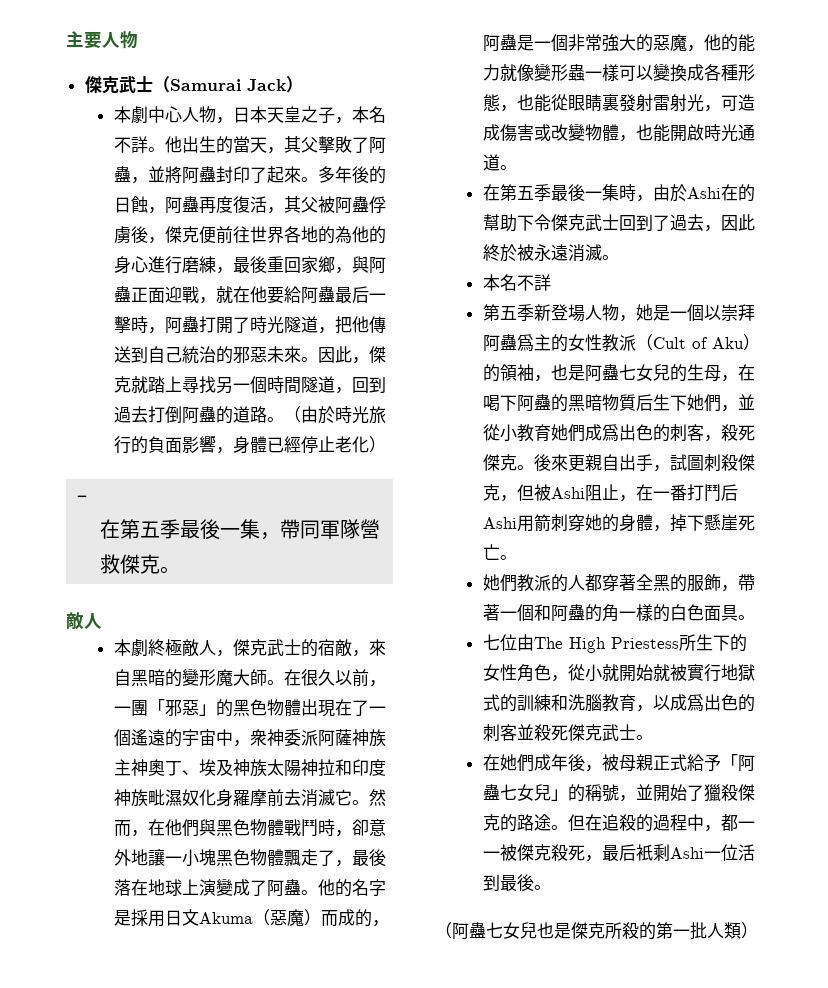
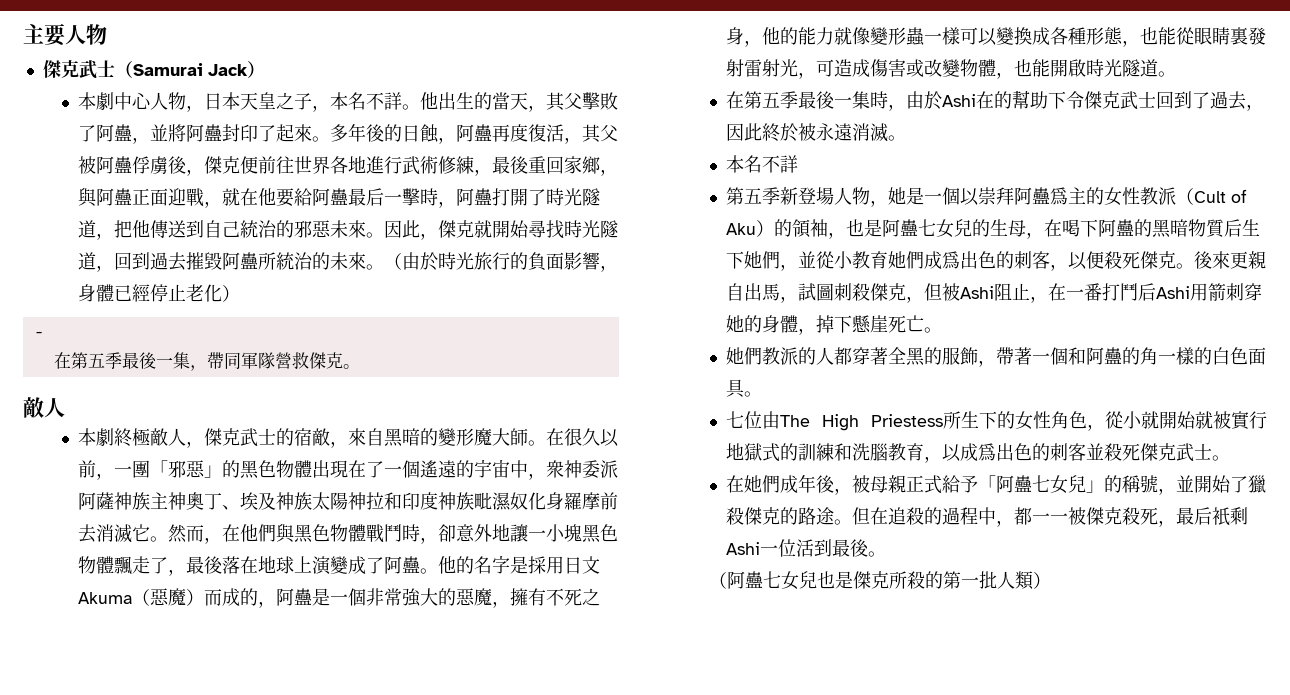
- 多年後的日蝕，阿蠱再度復活，其父被阿蠱俘虜後，傑克便前往世界各地的為他的身心進行磨練，最後重回家鄉，與阿蠱正面迎戰，就在他要給阿蠱最后一擊時，阿蠱打開了時光隧道，把他傳送到自己統治的邪惡未來。
+ 多年後的日蝕，阿蠱再度復活，其父被阿蠱俘虜後，傑克便前往世界各地進行武術修練，最後重回家鄉，與阿蠱正面迎戰，就在他要給阿蠱最后一擊時，阿蠱打開了時光隧道，把他傳送到自己統治的邪惡未來。
- 因此，傑克就踏上尋找另一個時間隧道，回到過去打倒阿蠱的道路。
+ 因此，傑克就開始尋找時光隧道，回到過去摧毀阿蠱所統治的未來。
- 他的名字是採用日文Akuma（惡魔）而成的，阿蠱是一個非常強大的惡魔，他的能力就像變形蟲一樣可以變換成各種形態，也能從眼睛裏發射雷射光，可造成傷害或改變物體，也能開啟時光通道。
+ 他的名字是採用日文Akuma（惡魔）而成的，阿蠱是一個非常強大的惡魔，擁有不死之身，他的能力就像變形蟲一樣可以變換成各種形態，也能從眼睛裏發射雷射光，可造成傷害或改變物體，也能開啟時光隧道。
- 第五季新登場人物，她是一個以崇拜阿蠱爲主的女性教派（Cult of Aku）的領袖，也是阿蠱七女兒的生母，在喝下阿蠱的黑暗物質后生下她們，並從小教育她們成爲出色的刺客，殺死傑克。
+ 第五季新登場人物，她是一個以崇拜阿蠱爲主的女性教派（Cult of Aku）的領袖，也是阿蠱七女兒的生母，在喝下阿蠱的黑暗物質后生下她們，並從小教育她們成爲出色的刺客，以便殺死傑克。
- 後來更親自出手，試圖刺殺傑克，但被Ashi阻止，在一番打鬥后Ashi用箭刺穿她的身體，掉下懸崖死亡。
+ 後來更親自出馬，試圖刺殺傑克，但被Ashi阻止，在一番打鬥后Ashi用箭刺穿她的身體，掉下懸崖死亡。

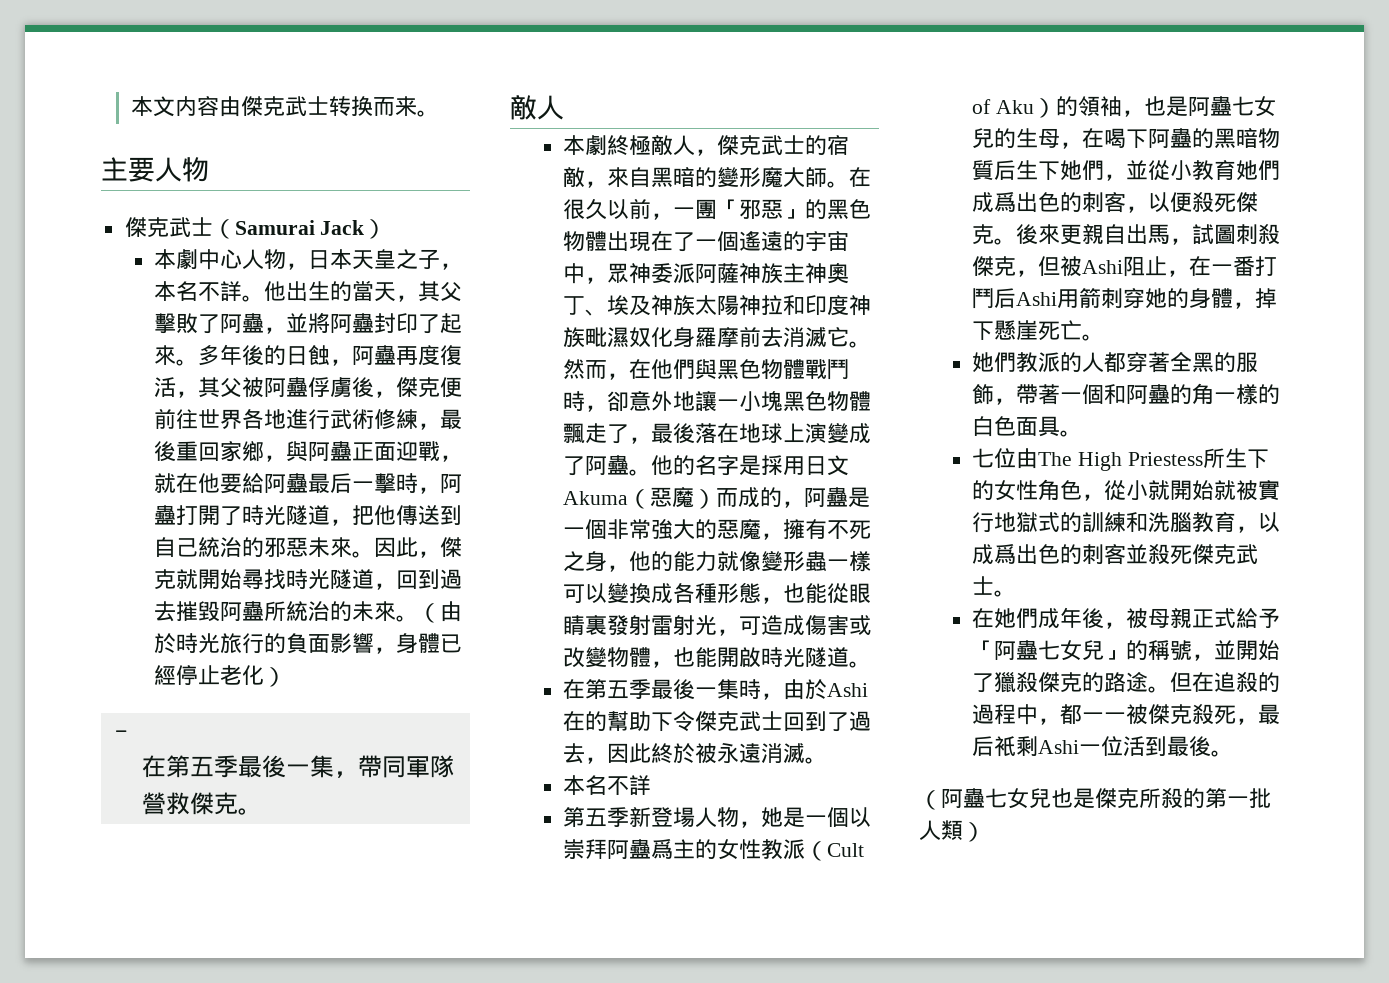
+ 本文内容由傑克武士转换而来。
- 在很久以前，一團「邪惡」的黑色物體出現在了一個遙遠的宇宙中，衆神委派阿薩神族主神奧丁、埃及神族太陽神拉和印度神族毗濕奴化身羅摩前去消滅它。
+ 在很久以前，一團「邪惡」的黑色物體出現在了一個遙遠的宇宙中，眾神委派阿薩神族主神奧丁、埃及神族太陽神拉和印度神族毗濕奴化身羅摩前去消滅它。

